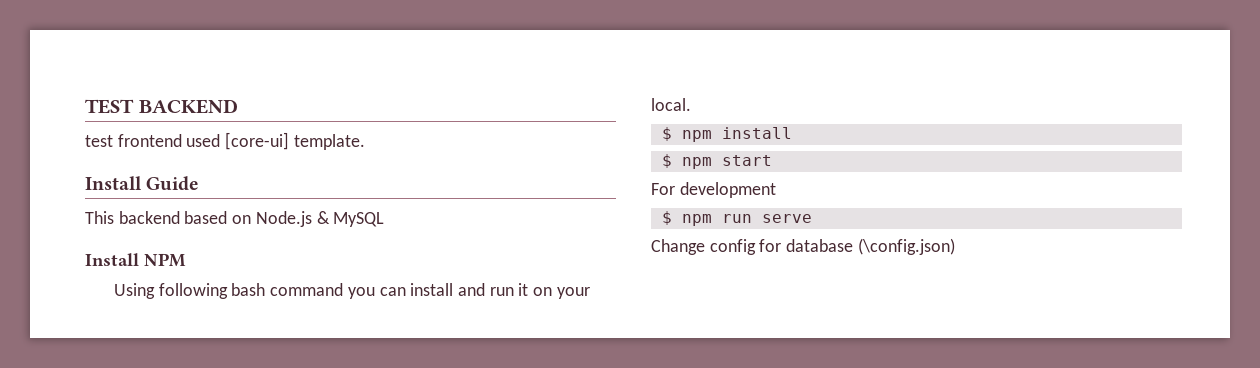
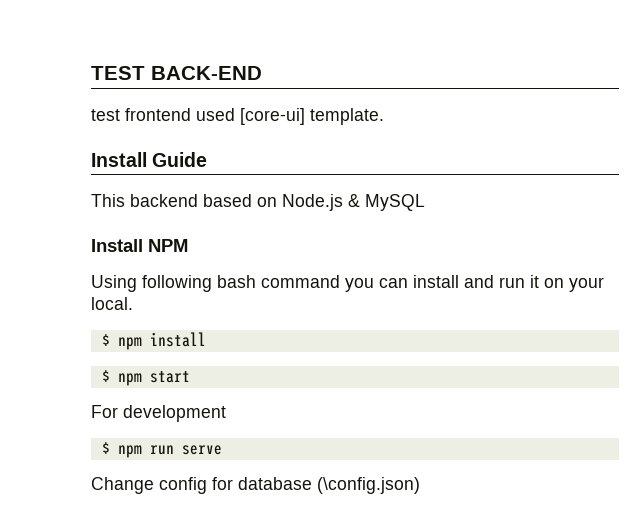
- TEST BACKEND
+ TEST BACK-END

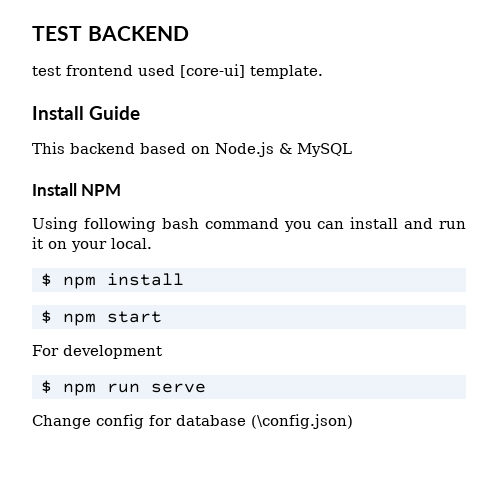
- TEST BACK-END
+ TEST BACKEND

